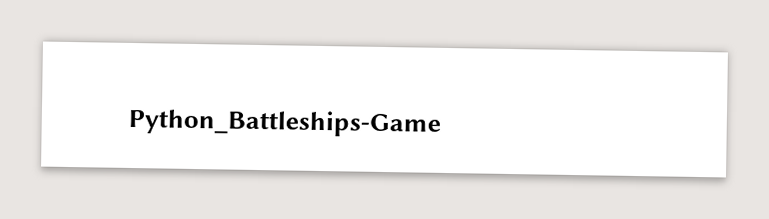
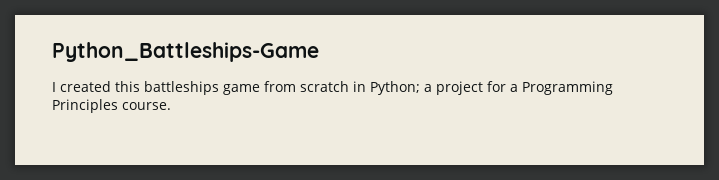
+ I created this battleships game from scratch in Python; a project for a Programming Principles course.

